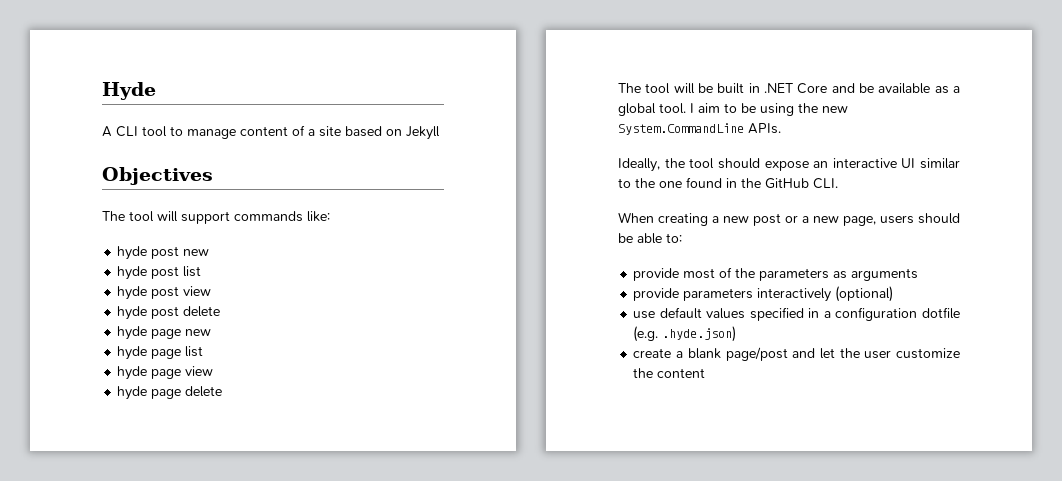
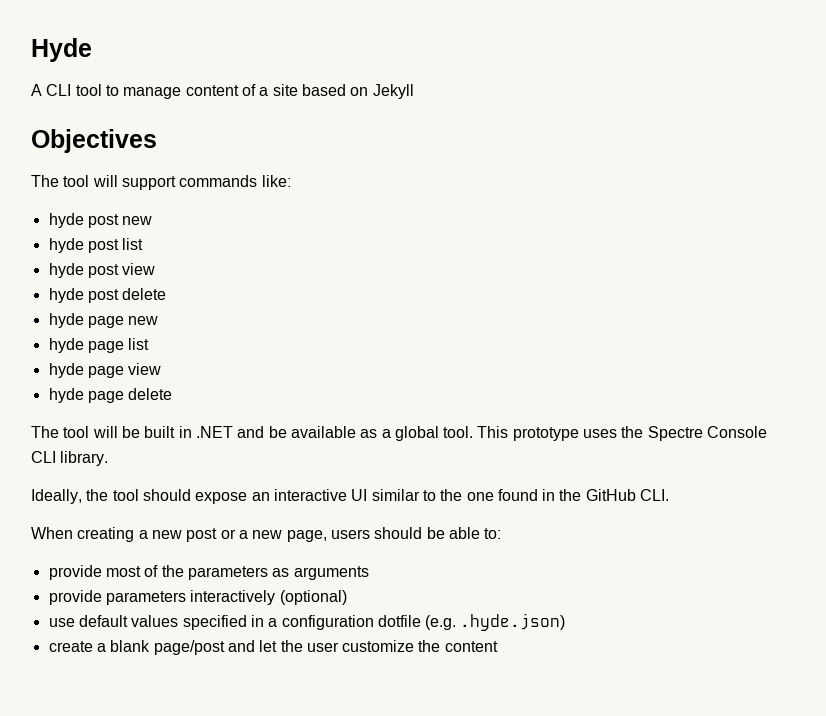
- The tool will be built in .NET Core and be available as a global tool.
+ The tool will be built in .NET and be available as a global tool.
- I aim to be using the new System.CommandLine APIs.
+ This prototype uses the Spectre Console CLI library.

